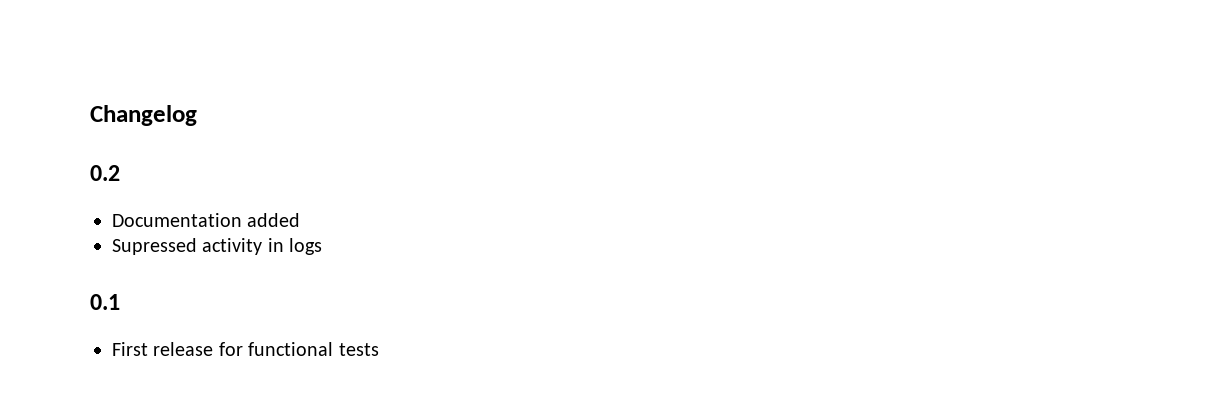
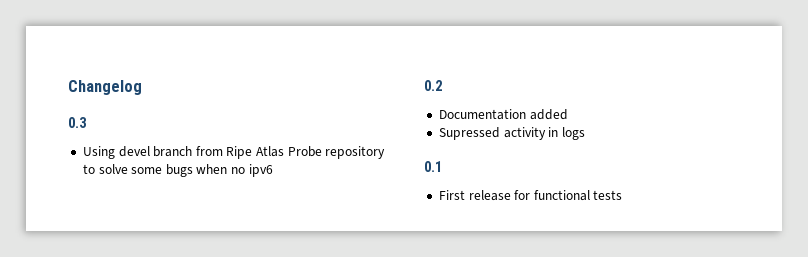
+ 0.3
+ Using devel branch from Ripe Atlas Probe repository to solve some bugs when no ipv6

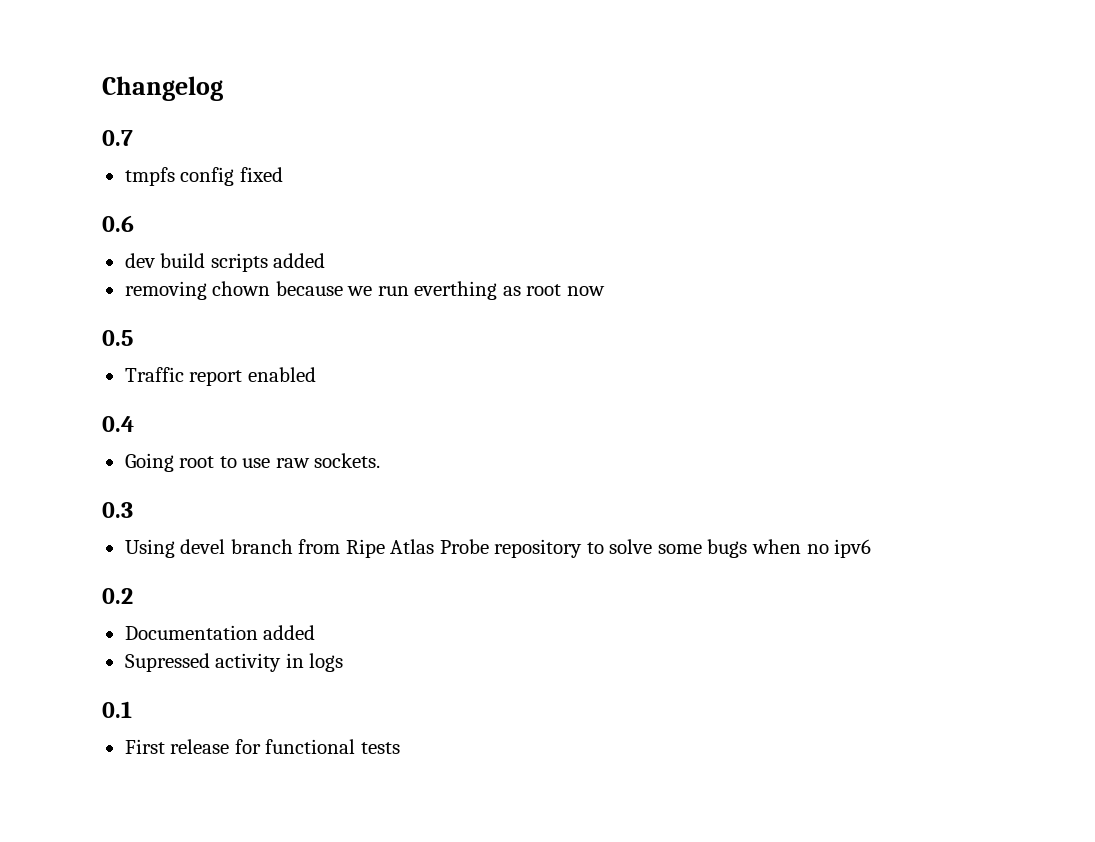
+ 0.7
+ tmpfs config fixed
+ 0.6
+ dev build scripts added
+ removing chown because we run everthing as root now
+ 0.5
+ Traffic report enabled
+ 0.4
+ Going root to use raw sockets.

